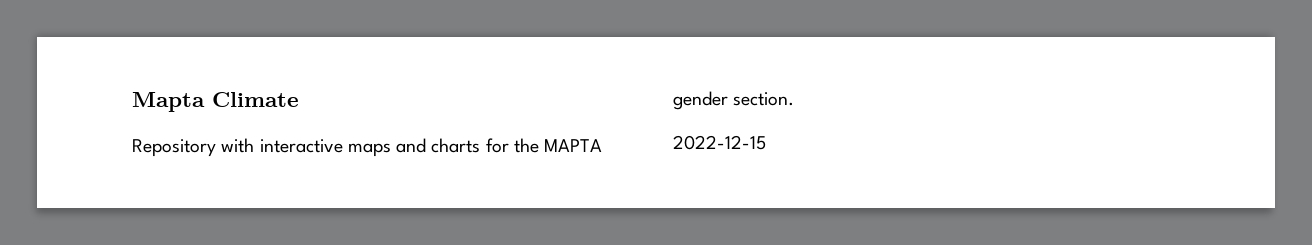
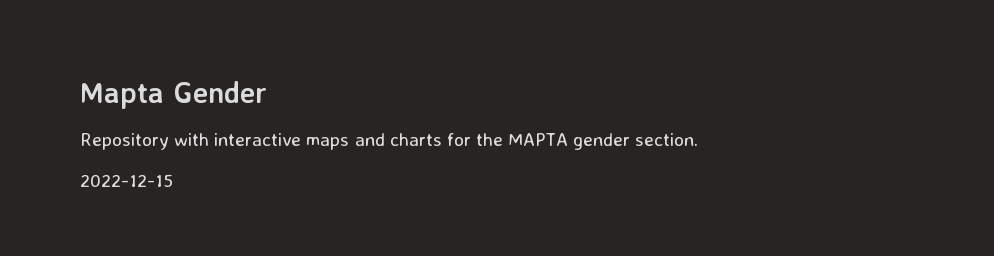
- Mapta Climate
+ Mapta Gender

